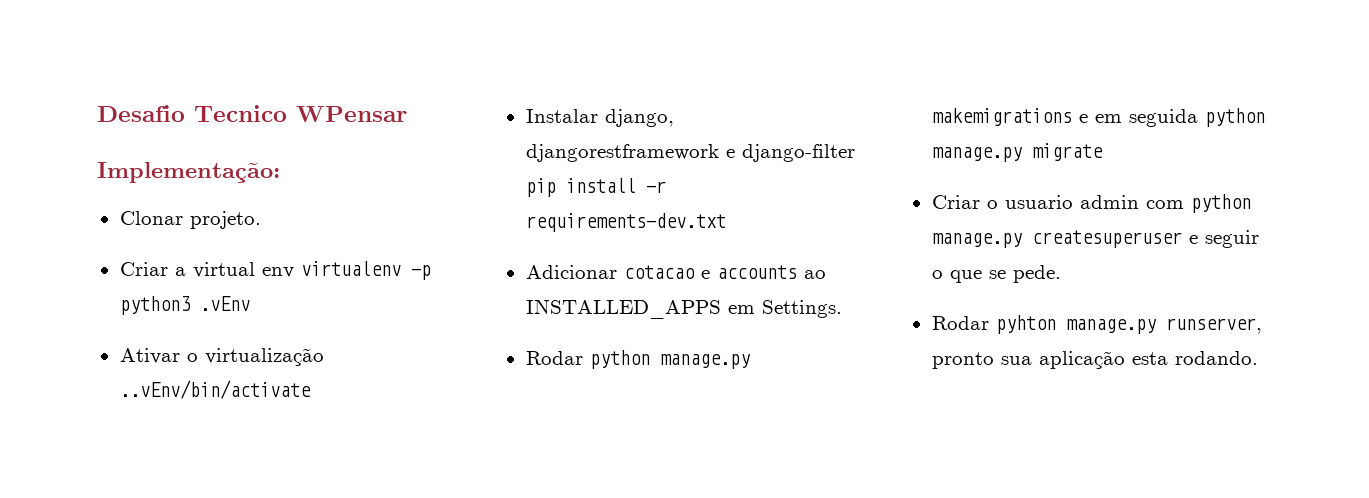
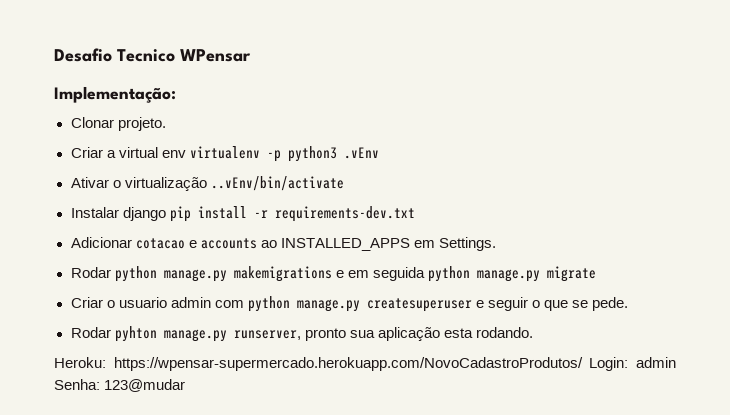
- Instalar django, djangorestframework e django-filter pip install -r requirements-dev.txt
+ Instalar django pip install -r requirements-dev.txt
+ Heroku: https://wpensar-supermercado.herokuapp.com/NovoCadastroProdutos/ Login: admin Senha: 123@mudar

